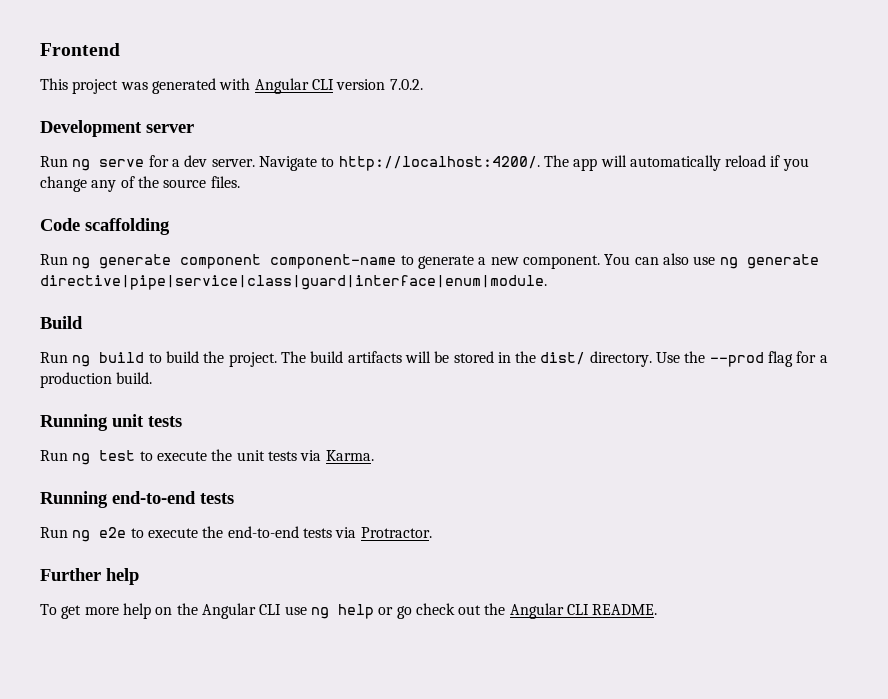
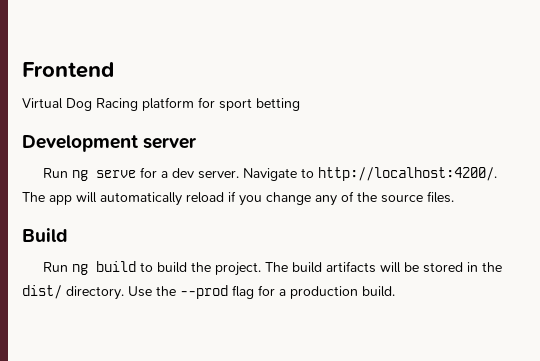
- This project was generated with Angular CLI version 7.0.2.
+ Virtual Dog Racing platform for sport betting
- Code scaffolding
- Run ng generate component component-name to generate a new component. You can also use ng generate directive|pipe|service|class|guard|interface|enum|module.
- Running unit tests
- Run ng test to execute the unit tests via Karma.
- Running end-to-end tests
- Run ng e2e to execute the end-to-end tests via Protractor.
- Further help
- To get more help on the Angular CLI use ng help or go check out the Angular CLI README.

